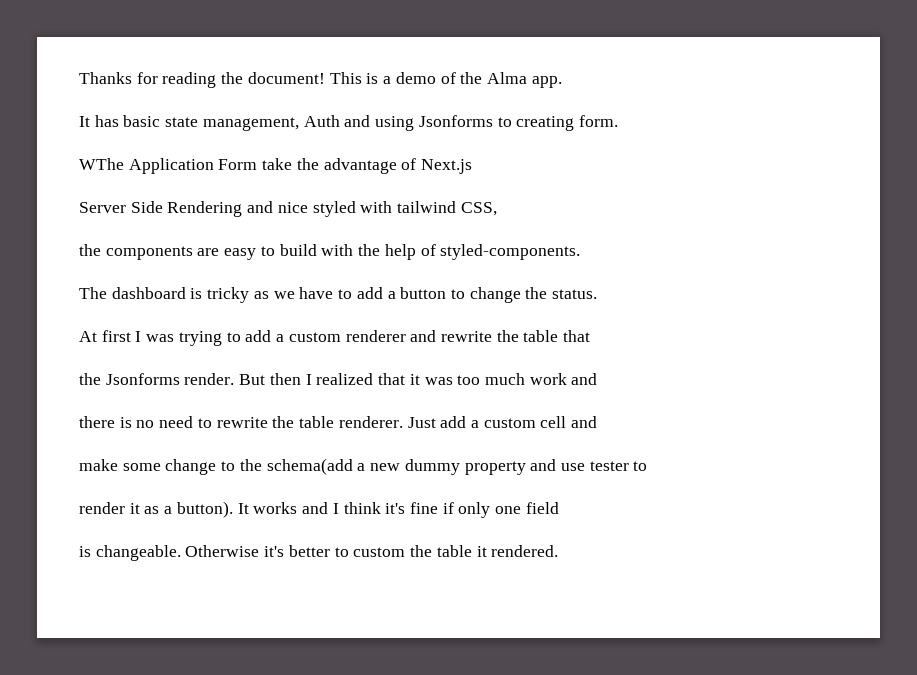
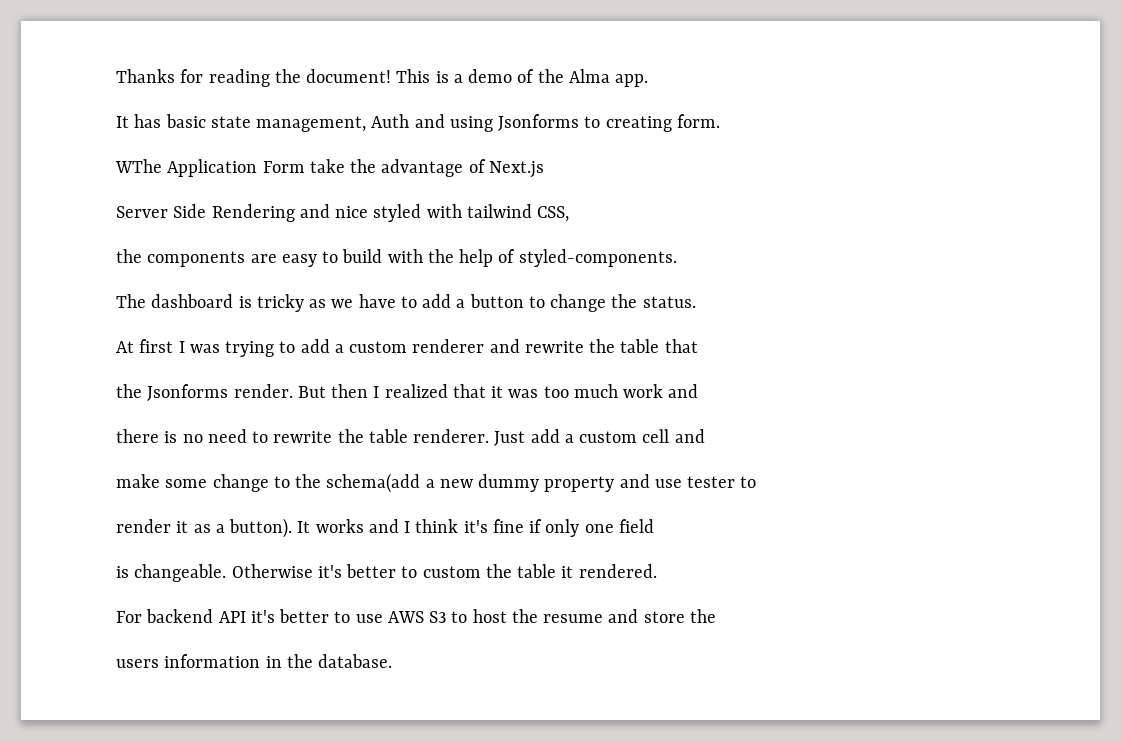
+ For backend API it's better to use AWS S3 to host the resume and store the
+ users information in the database.

